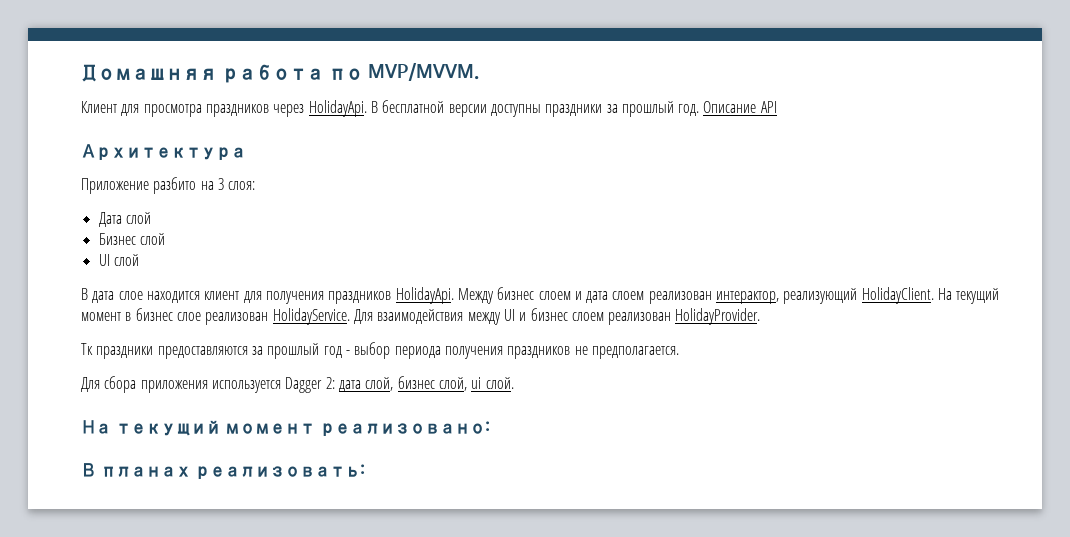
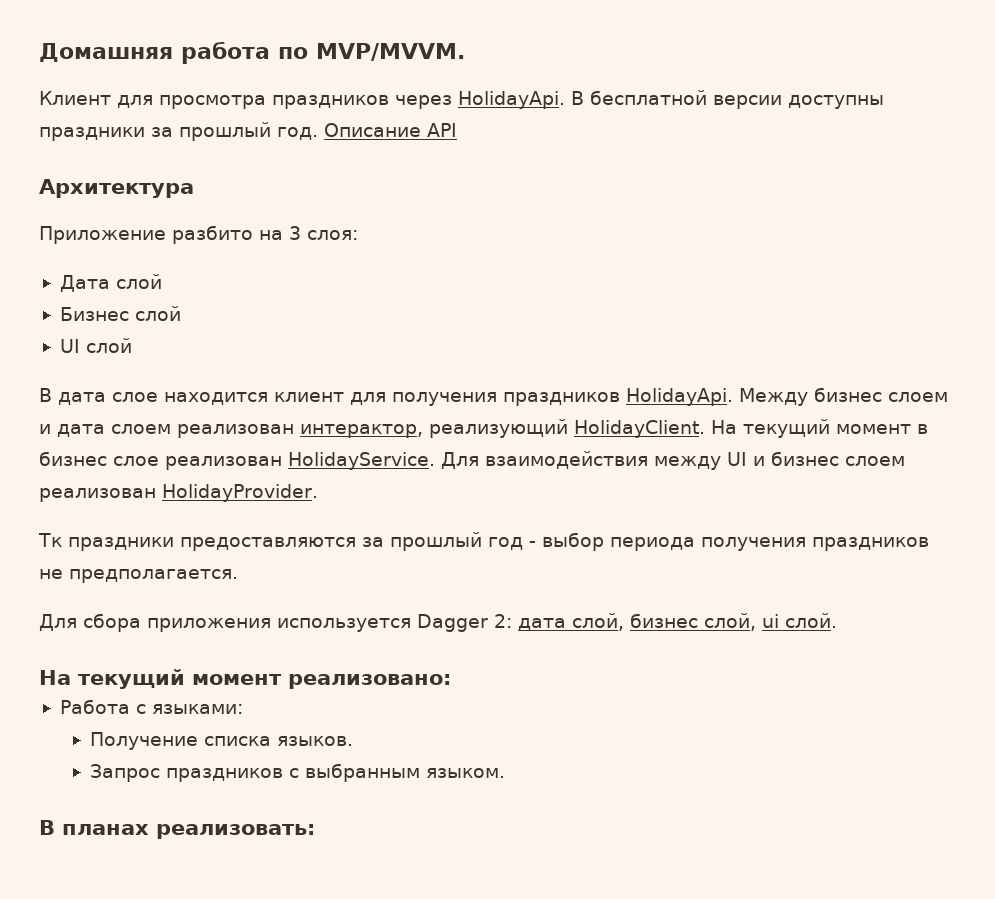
+ Работа с языками:
+ Получение списка языков.
+ Запрос праздников с выбранным языком.

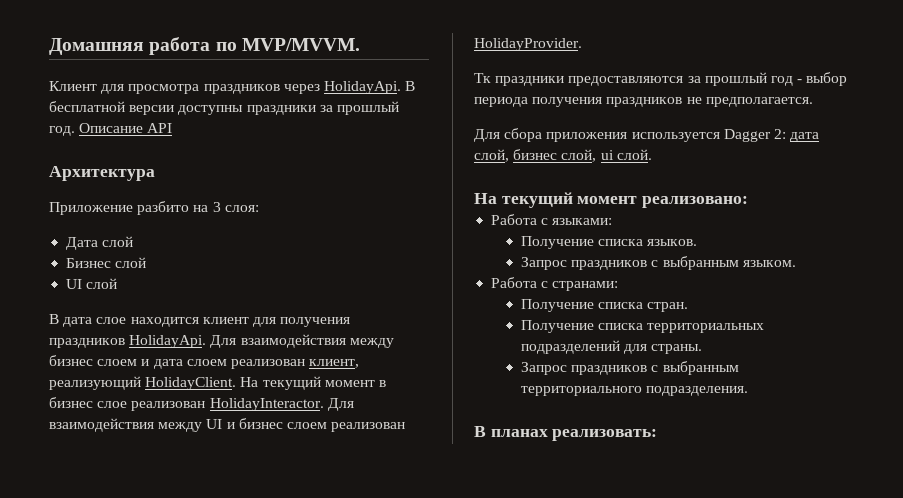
- Между бизнес слоем и дата слоем реализован интерактор, реализующий HolidayClient.
+ Для взаимодействия между бизнес слоем и дата слоем реализован клиент, реализующий HolidayClient.
- На текущий момент в бизнес слое реализован HolidayService.
+ На текущий момент в бизнес слое реализован HolidayInteractor.
+ Работа с странами:
+ Получение списка стран.
+ Получение списка территориальных подразделений для страны.
+ Запрос праздников с выбранным территориального подразделения.

